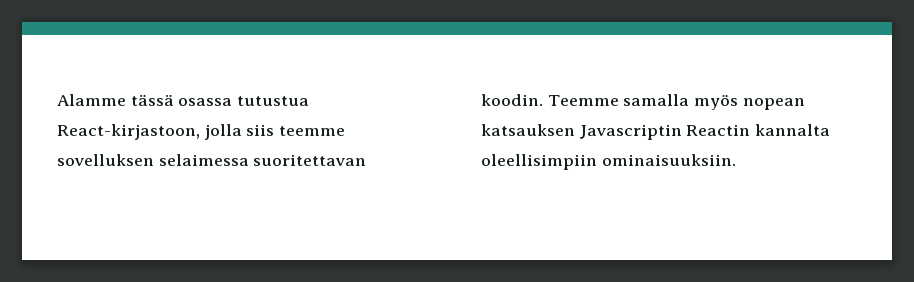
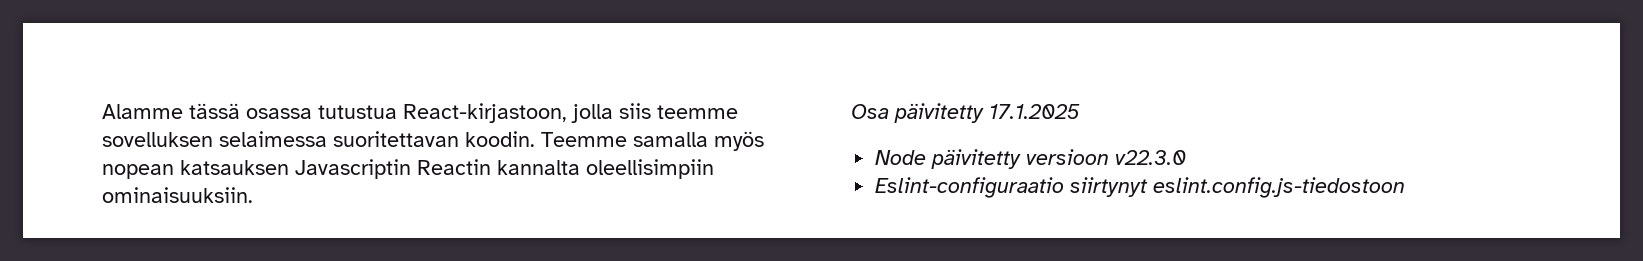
+ Osa päivitetty 17.1.2025
+ Node päivitetty versioon v22.3.0
+ Eslint-configuraatio siirtynyt eslint.config.js-tiedostoon

